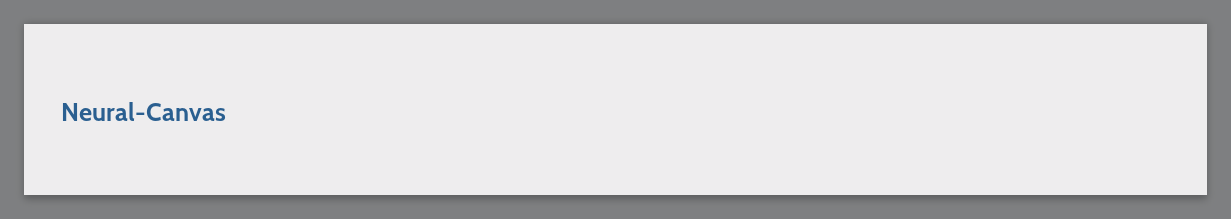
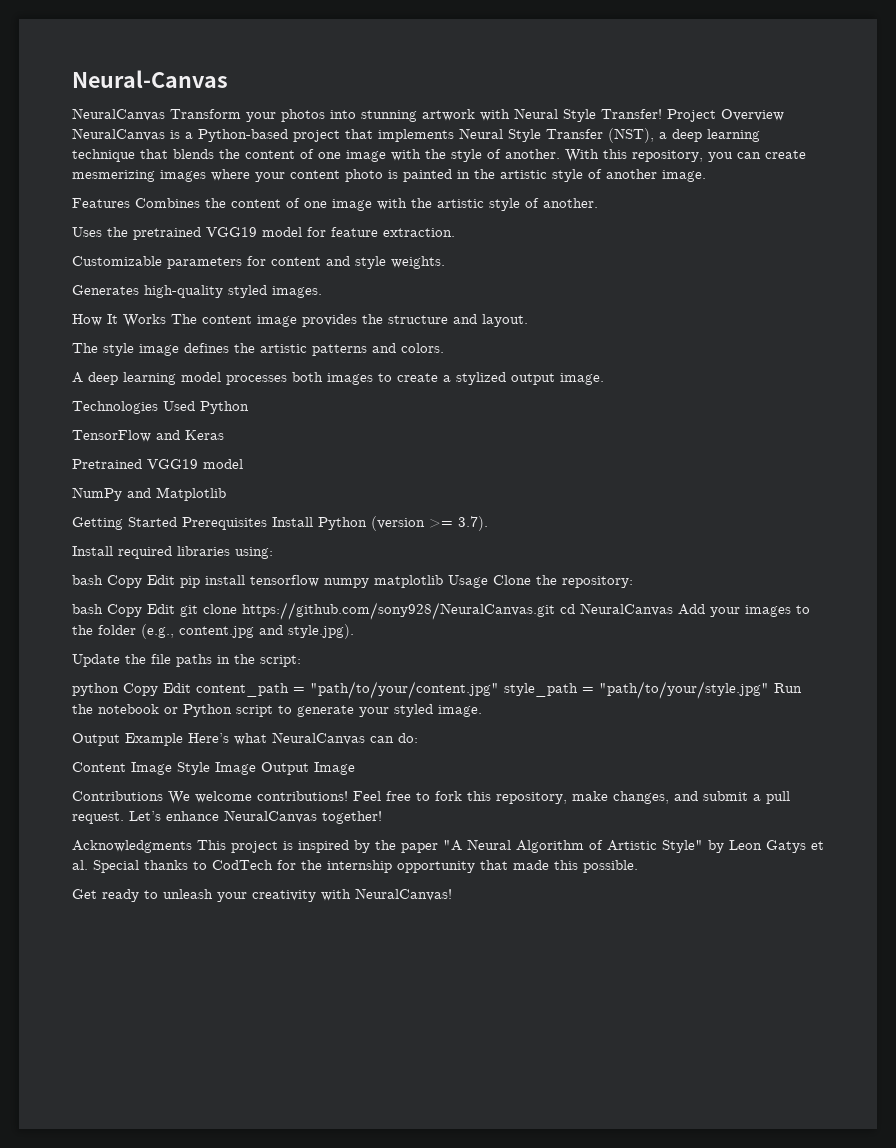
+ NeuralCanvas Transform your photos into stunning artwork with Neural Style Transfer! Project Overview NeuralCanvas is a Python-based project that implements Neural Style Transfer (NST), a deep learning technique that blends the content of one image with the style of another. With this repository, you can create mesmerizing images where your content photo is painted in the artistic style of another image.
+ Features Combines the content of one image with the artistic style of another.
+ Uses the pretrained VGG19 model for feature extraction.
+ Customizable parameters for content and style weights.
+ Generates high-quality styled images.
+ How It Works The content image provides the structure and layout.
+ The style image defines the artistic patterns and colors.
+ A deep learning model processes both images to create a stylized output image.
+ Technologies Used Python
+ TensorFlow and Keras
+ Pretrained VGG19 model
+ NumPy and Matplotlib
+ Getting Started Prerequisites Install Python (version >= 3.7).
+ Install required libraries using:
+ bash Copy Edit pip install tensorflow numpy matplotlib Usage Clone the repository:
+ bash Copy Edit git clone https://github.com/sony928/NeuralCanvas.git cd NeuralCanvas Add your images to the folder (e.g., content.jpg and style.jpg).
+ Update the file paths in the script:
+ python Copy Edit content_path = "path/to/your/content.jpg" style_path = "path/to/your/style.jpg" Run the notebook or Python script to generate your styled image.
+ Output Example Here’s what NeuralCanvas can do:
+ Content Image Style Image Output Image
+ Contributions We welcome contributions! Feel free to fork this repository, make changes, and submit a pull request. Let’s enhance NeuralCanvas together!
+ Acknowledgments This project is inspired by the paper "A Neural Algorithm of Artistic Style" by Leon Gatys et al. Special thanks to CodTech for the internship opportunity that made this possible.
+ Get ready to unleash your creativity with NeuralCanvas!

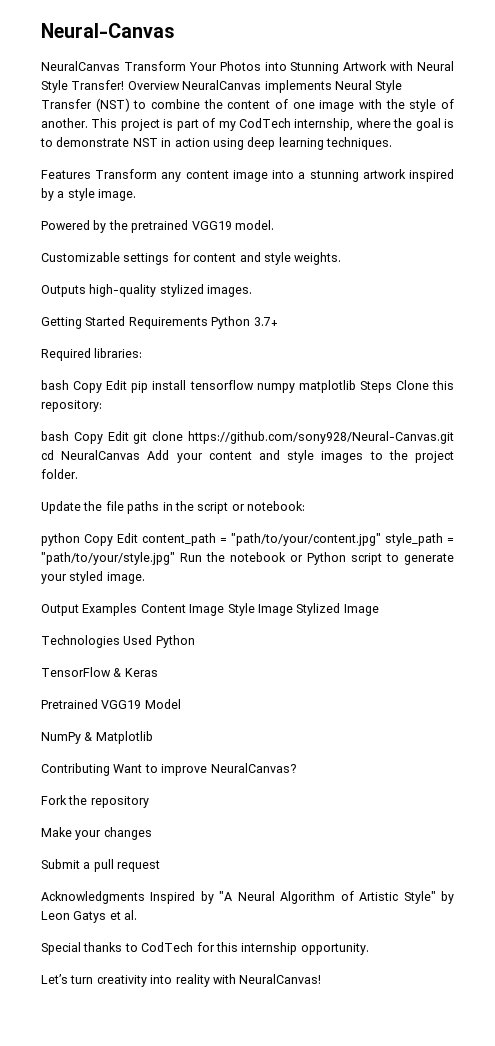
- NeuralCanvas Transform your photos into stunning artwork with Neural Style Transfer!
+ NeuralCanvas Transform Your Photos into Stunning Artwork with Neural Style Transfer!
- Project Overview NeuralCanvas is a Python-based project that implements Neural Style Transfer (NST), a deep learning technique that blends the content of one image with the style of another.
+ Overview NeuralCanvas implements Neural Style Transfer (NST) to combine the content of one image with the style of another.
- With this repository, you can create mesmerizing images where your content photo is painted in the artistic style of another image.
- Features Combines the content of one image with the artistic style of another.
- Uses the pretrained VGG19 model for feature extraction.
+ This project is part of my CodTech internship, where the goal is to demonstrate NST in action using deep learning techniques.
+ Features Transform any content image into a stunning artwork inspired by a style image.
+ Powered by the pretrained VGG19 model.
- Customizable parameters for content and style weights.
+ Customizable settings for content and style weights.
- Generates high-quality styled images.
- How It Works The content image provides the structure and layout.
- The style image defines the artistic patterns and colors.
- A deep learning model processes both images to create a stylized output image.
- Technologies Used Python
- TensorFlow and Keras
- Pretrained VGG19 model
- NumPy and Matplotlib
- Getting Started Prerequisites Install Python (version >= 3.7).
- Install required libraries using:
+ Outputs high-quality stylized images.
+ Getting Started Requirements Python 3.7+
+ Required libraries:
- bash Copy Edit pip install tensorflow numpy matplotlib Usage Clone the repository:
+ bash Copy Edit pip install tensorflow numpy matplotlib Steps Clone this repository:
- bash Copy Edit git clone https://github.com/sony928/NeuralCanvas.git cd NeuralCanvas Add your images to the folder (e.g., content.jpg and style.jpg).
+ bash Copy Edit git clone https://github.com/sony928/Neural-Canvas.git cd NeuralCanvas Add your content and style images to the project folder.
- Update the file paths in the script:
+ Update the file paths in the script or notebook:
- Output Example Here’s what NeuralCanvas can do:
- Content Image Style Image Output Image
+ Output Examples Content Image Style Image Stylized Image
- Contributions We welcome contributions! Feel free to fork this repository, make changes, and submit a pull request. Let’s enhance NeuralCanvas together!
- Acknowledgments This project is inspired by the paper "A Neural Algorithm of Artistic Style" by Leon Gatys et al. Special thanks to CodTech for the internship opportunity that made this possible.
- Get ready to unleash your creativity with NeuralCanvas!
+ Technologies Used Python
+ TensorFlow & Keras
+ Pretrained VGG19 Model
+ NumPy & Matplotlib
+ Contributing Want to improve NeuralCanvas?
+ Fork the repository
+ Make your changes
+ Submit a pull request
+ Acknowledgments Inspired by "A Neural Algorithm of Artistic Style" by Leon Gatys et al.
+ Special thanks to CodTech for this internship opportunity.
+ Let’s turn creativity into reality with NeuralCanvas!

